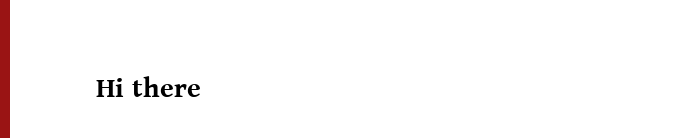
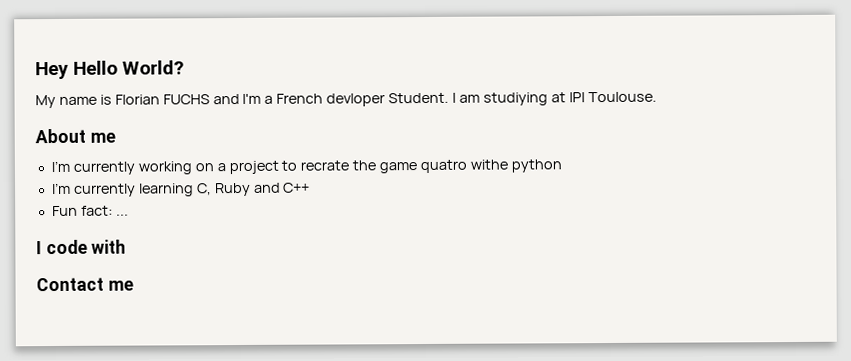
- Hi there
+ Hey Hello World?
+ My name is Florian FUCHS and I'm a French devloper Student. I am studiying at IPI Toulouse.
+ About me
+ I’m currently working on a project to recrate the game quatro withe python
+ I’m currently learning C, Ruby and C++
+ Fun fact: ...
+ I code with
+ Contact me

